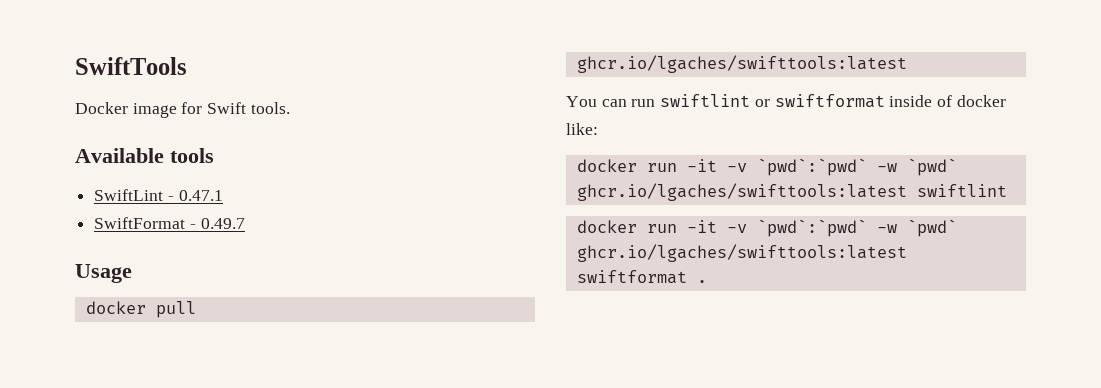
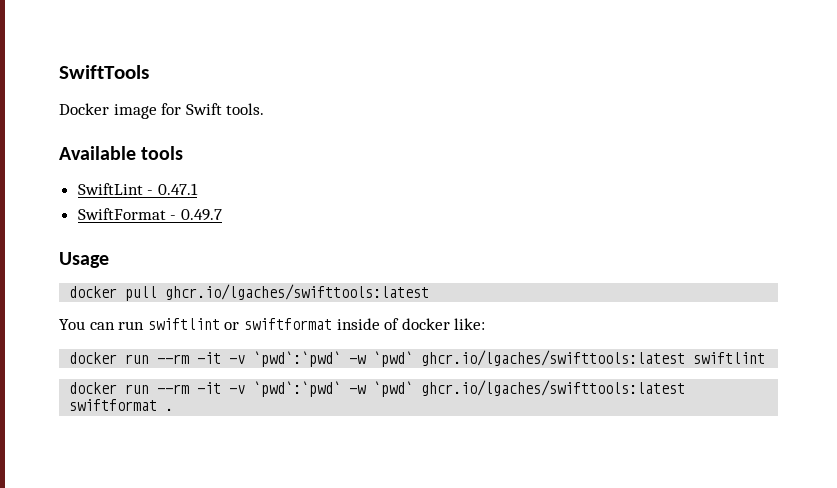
- docker run -it -v `pwd`:`pwd` -w `pwd` ghcr.io/lgaches/swifttools:latest swiftlint
+ docker run --rm -it -v `pwd`:`pwd` -w `pwd` ghcr.io/lgaches/swifttools:latest swiftlint
- docker run -it -v `pwd`:`pwd` -w `pwd` ghcr.io/lgaches/swifttools:latest swiftformat .
+ docker run --rm -it -v `pwd`:`pwd` -w `pwd` ghcr.io/lgaches/swifttools:latest swiftformat .

